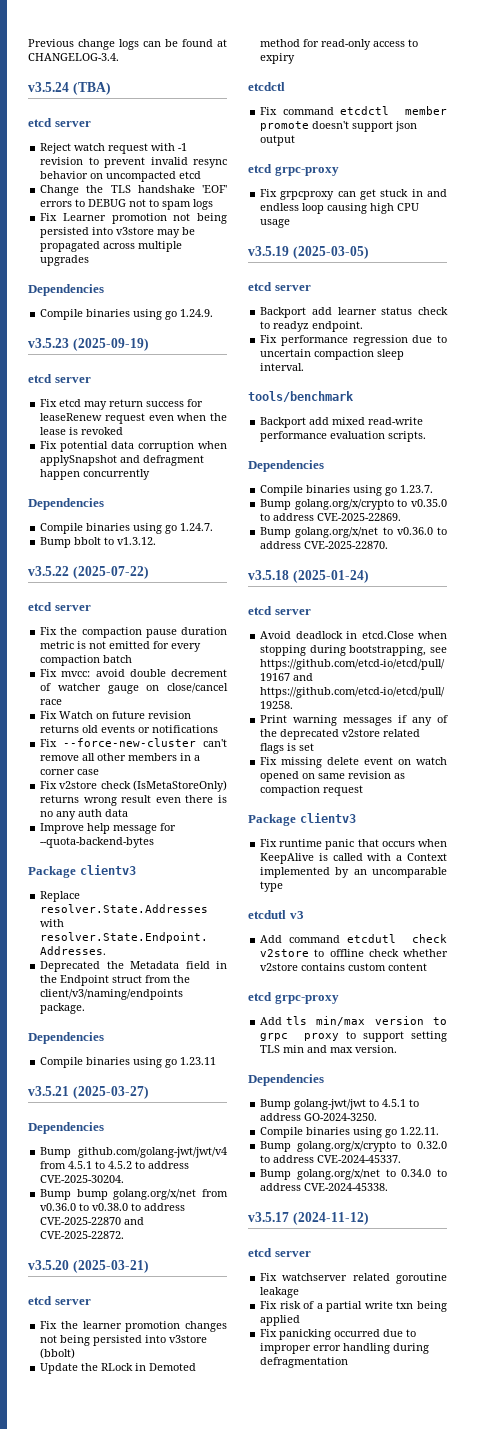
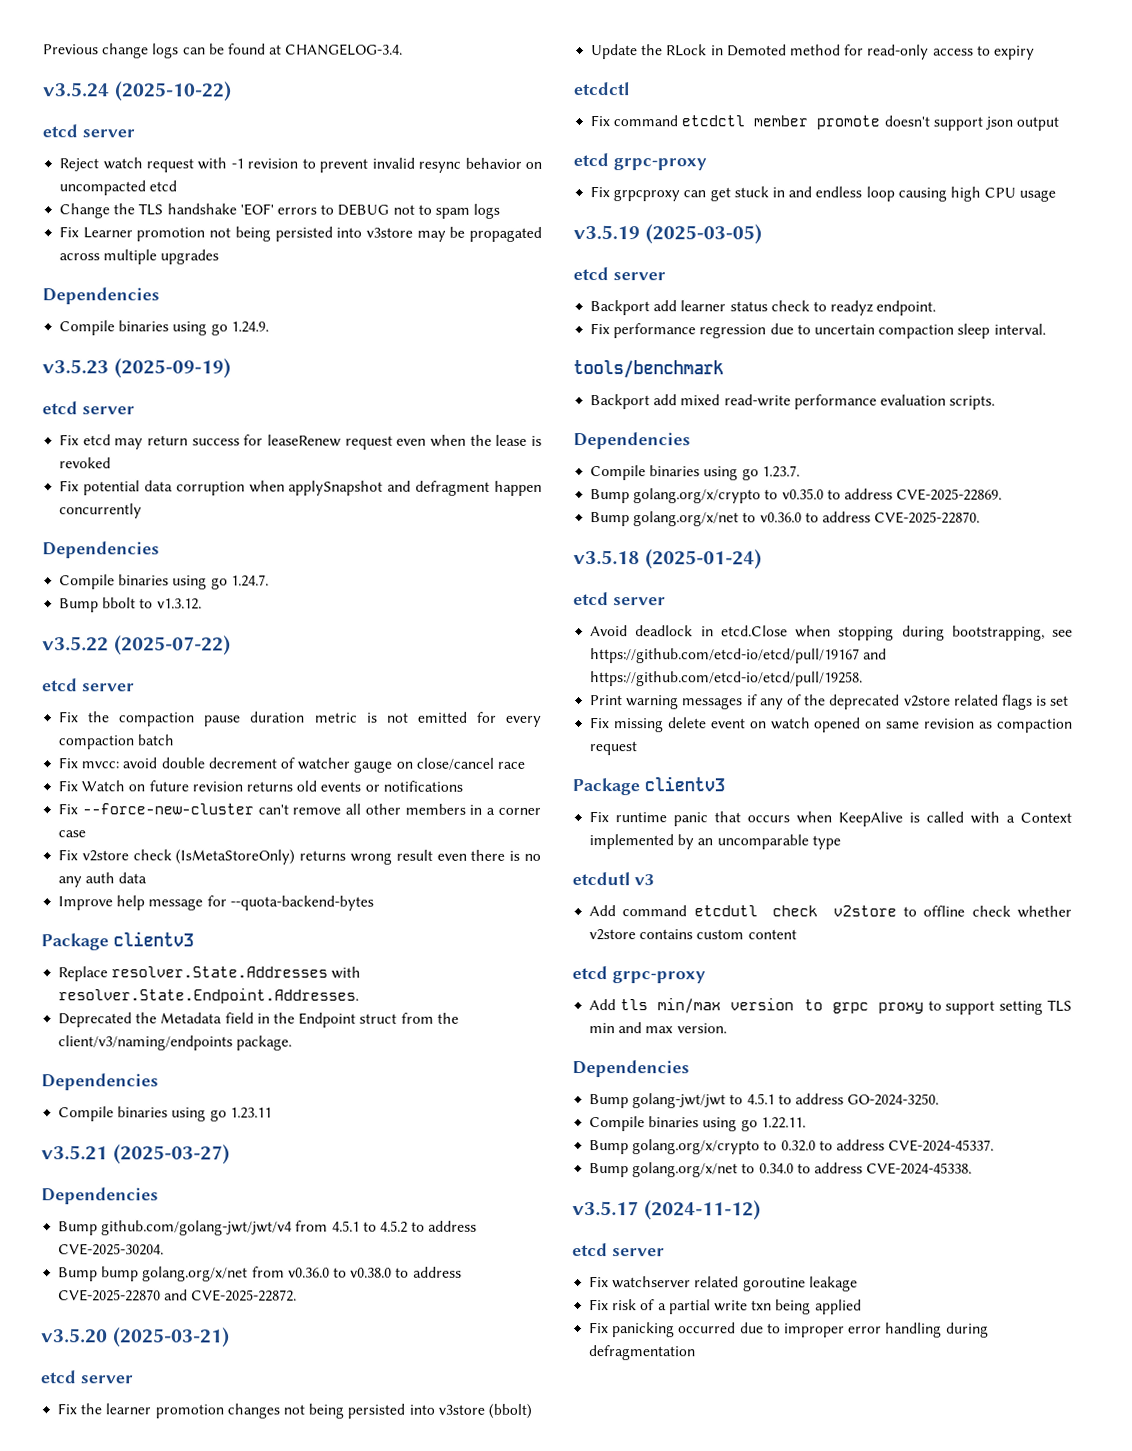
- v3.5.24 (TBA)
+ v3.5.24 (2025-10-22)

